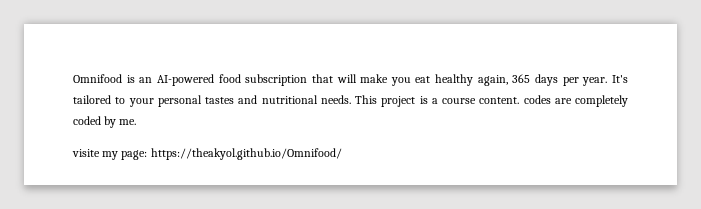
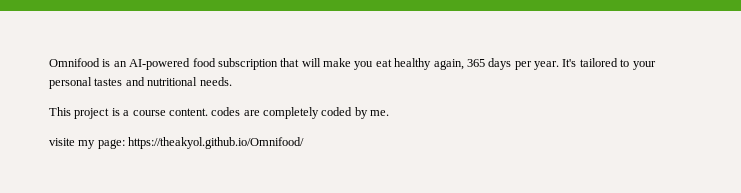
- It's tailored to your personal tastes and nutritional needs. This project is a course content. codes are completely coded by me.
+ It's tailored to your personal tastes and nutritional needs.
+ This project is a course content. codes are completely coded by me.

